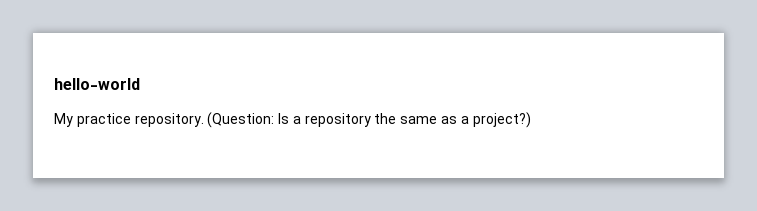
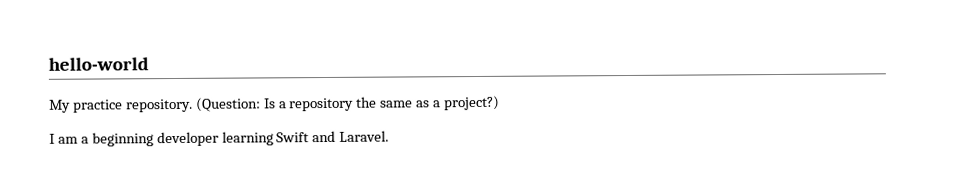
+ I am a beginning developer learning Swift and Laravel.

